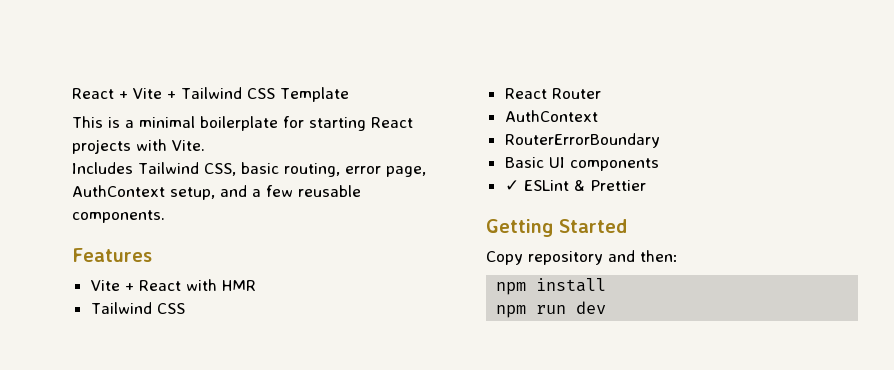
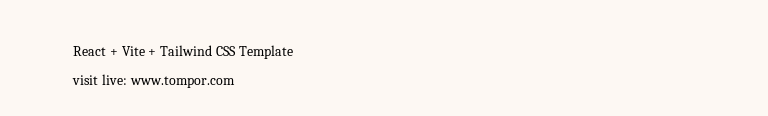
- This is a minimal boilerplate for starting React projects with Vite.
- Includes Tailwind CSS, basic routing, error page, AuthContext setup, and a few reusable components.
- Features
- Vite + React with HMR
- Tailwind CSS
- React Router
- AuthContext
- RouterErrorBoundary
- Basic UI components
- ✓ ESLint & Prettier
- Getting Started
- Copy repository and then:
- npm install
- npm run dev
+ visit live: www.tompor.com

